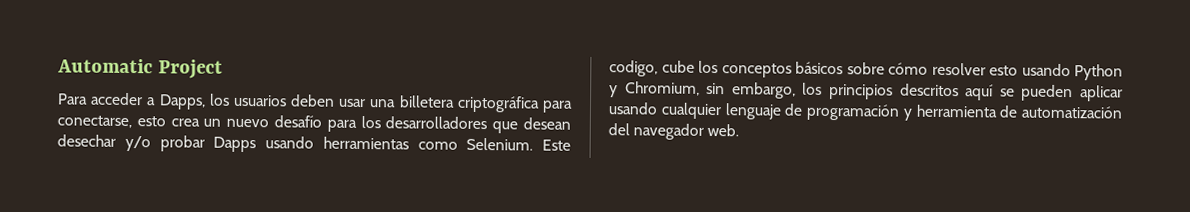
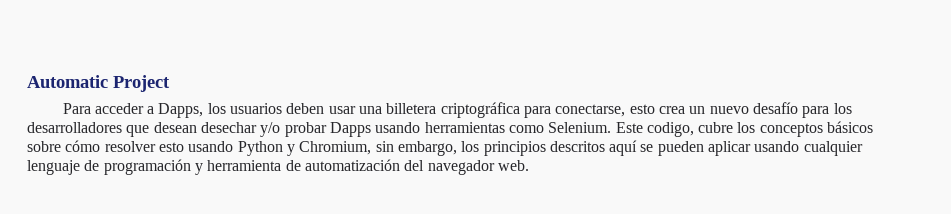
- Este codigo, cube los conceptos básicos sobre cómo resolver esto usando Python y Chromium, sin embargo, los principios descritos aquí se pueden aplicar usando cualquier lenguaje de programación y herramienta de automatización del navegador web.
+ Este codigo, cubre los conceptos básicos sobre cómo resolver esto usando Python y Chromium, sin embargo, los principios descritos aquí se pueden aplicar usando cualquier lenguaje de programación y herramienta de automatización del navegador web.

